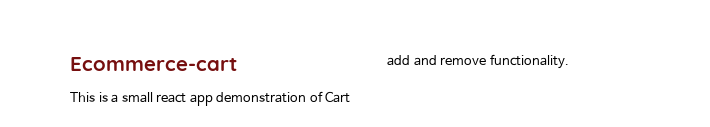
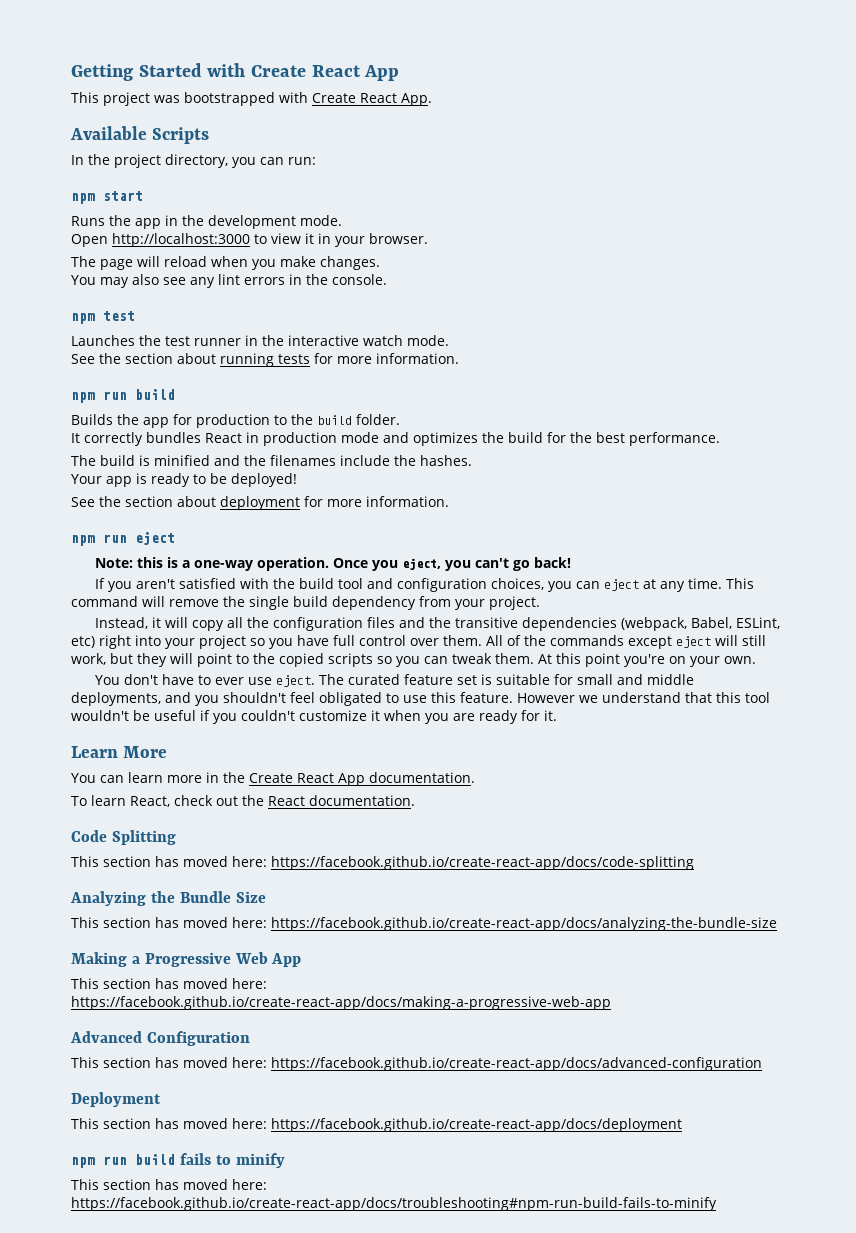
- Ecommerce-cart
- This is a small react app demonstration of Cart add and remove functionality.
+ Getting Started with Create React App
+ This project was bootstrapped with Create React App.
+ Available Scripts
+ In the project directory, you can run:
+ npm start
+ Runs the app in the development mode.
+ Open http://localhost:3000 to view it in your browser.
+ The page will reload when you make changes.
+ You may also see any lint errors in the console.
+ npm test
+ Launches the test runner in the interactive watch mode.
+ See the section about running tests for more information.
+ npm run build
+ Builds the app for production to the build folder.
+ It correctly bundles React in production mode and optimizes the build for the best performance.
+ The build is minified and the filenames include the hashes.
+ Your app is ready to be deployed!
+ See the section about deployment for more information.
+ npm run eject
+ Note: this is a one-way operation. Once you eject, you can't go back!
+ If you aren't satisfied with the build tool and configuration choices, you can eject at any time. This command will remove the single build dependency from your project.
+ Instead, it will copy all the configuration files and the transitive dependencies (webpack, Babel, ESLint, etc) right into your project so you have full control over them. All of the commands except eject will still work, but they will point to the copied scripts so you can tweak them. At this point you're on your own.
+ You don't have to ever use eject. The curated feature set is suitable for small and middle deployments, and you shouldn't feel obligated to use this feature. However we understand that this tool wouldn't be useful if you couldn't customize it when you are ready for it.
+ Learn More
+ You can learn more in the Create React App documentation.
+ To learn React, check out the React documentation.
+ Code Splitting
+ This section has moved here: https://facebook.github.io/create-react-app/docs/code-splitting
+ Analyzing the Bundle Size
+ This section has moved here: https://facebook.github.io/create-react-app/docs/analyzing-the-bundle-size
+ Making a Progressive Web App
+ This section has moved here: https://facebook.github.io/create-react-app/docs/making-a-progressive-web-app
+ Advanced Configuration
+ This section has moved here: https://facebook.github.io/create-react-app/docs/advanced-configuration
+ Deployment
+ This section has moved here: https://facebook.github.io/create-react-app/docs/deployment
+ npm run build fails to minify
+ This section has moved here: https://facebook.github.io/create-react-app/docs/troubleshooting#npm-run-build-fails-to-minify

